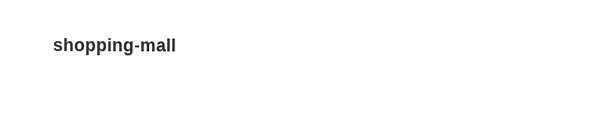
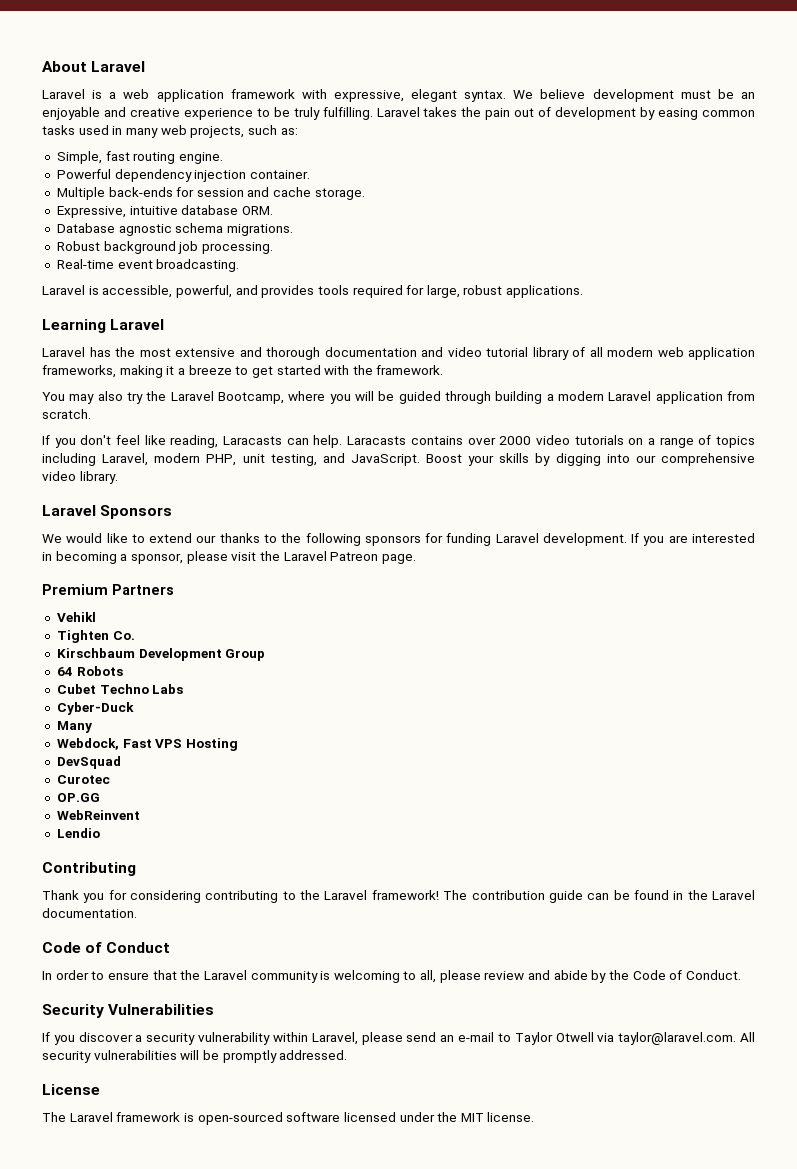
- shopping-mall
+ About Laravel
+ Laravel is a web application framework with expressive, elegant syntax. We believe development must be an enjoyable and creative experience to be truly fulfilling. Laravel takes the pain out of development by easing common tasks used in many web projects, such as:
+ Simple, fast routing engine.
+ Powerful dependency injection container.
+ Multiple back-ends for session and cache storage.
+ Expressive, intuitive database ORM.
+ Database agnostic schema migrations.
+ Robust background job processing.
+ Real-time event broadcasting.
+ Laravel is accessible, powerful, and provides tools required for large, robust applications.
+ Learning Laravel
+ Laravel has the most extensive and thorough documentation and video tutorial library of all modern web application frameworks, making it a breeze to get started with the framework.
+ You may also try the Laravel Bootcamp, where you will be guided through building a modern Laravel application from scratch.
+ If you don't feel like reading, Laracasts can help. Laracasts contains over 2000 video tutorials on a range of topics including Laravel, modern PHP, unit testing, and JavaScript. Boost your skills by digging into our comprehensive video library.
+ Laravel Sponsors
+ We would like to extend our thanks to the following sponsors for funding Laravel development. If you are interested in becoming a sponsor, please visit the Laravel Patreon page.
+ Premium Partners
+ Vehikl
+ Tighten Co.
+ Kirschbaum Development Group
+ 64 Robots
+ Cubet Techno Labs
+ Cyber-Duck
+ Many
+ Webdock, Fast VPS Hosting
+ DevSquad
+ Curotec
+ OP.GG
+ WebReinvent
+ Lendio
+ Contributing
+ Thank you for considering contributing to the Laravel framework! The contribution guide can be found in the Laravel documentation.
+ Code of Conduct
+ In order to ensure that the Laravel community is welcoming to all, please review and abide by the Code of Conduct.
+ Security Vulnerabilities
+ If you discover a security vulnerability within Laravel, please send an e-mail to Taylor Otwell via taylor@laravel.com. All security vulnerabilities will be promptly addressed.
+ License
+ The Laravel framework is open-sourced software licensed under the MIT license.

